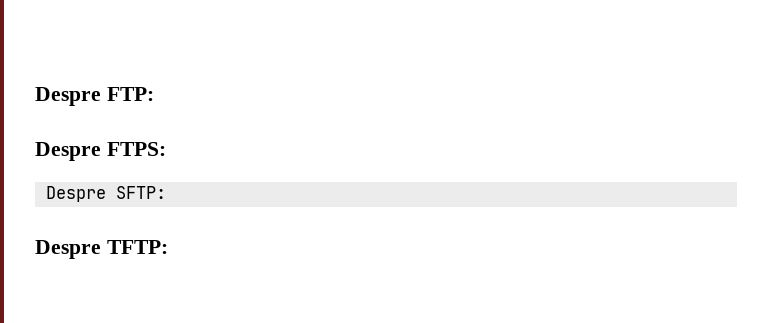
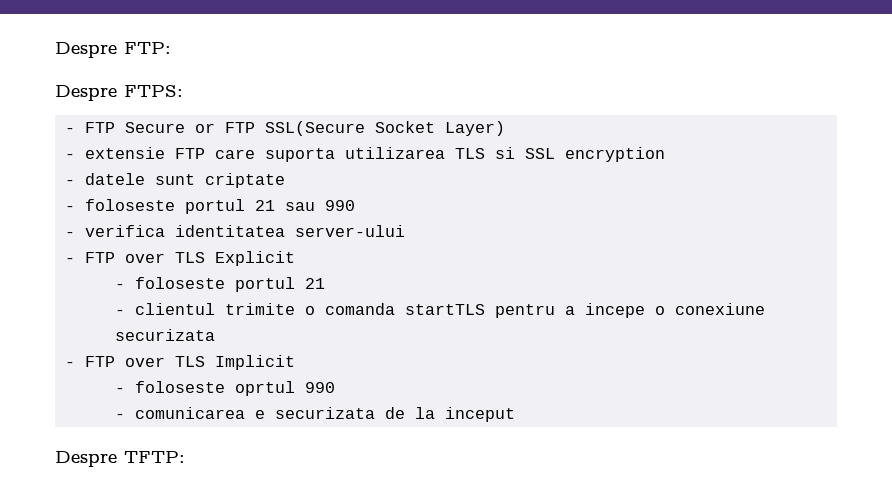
- Despre SFTP:
+ - FTP Secure or FTP SSL(Secure Socket Layer)
+ - extensie FTP care suporta utilizarea TLS si SSL encryption
+ - datele sunt criptate
+ - foloseste portul 21 sau 990
+ - verifica identitatea server-ului
+ - FTP over TLS Explicit
+ - foloseste portul 21
+ - clientul trimite o comanda startTLS pentru a incepe o conexiune securizata
+ - FTP over TLS Implicit
+ - foloseste oprtul 990
+ - comunicarea e securizata de la inceput

